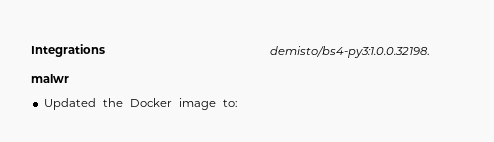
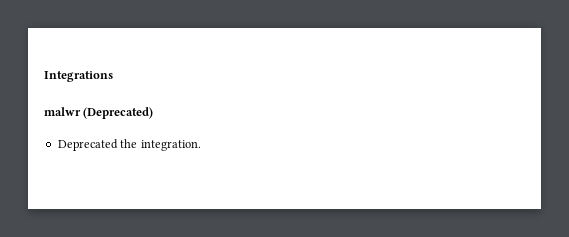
- malwr
- Updated the Docker image to: demisto/bs4-py3:1.0.0.32198.
+ malwr (Deprecated)
+ Deprecated the integration.

